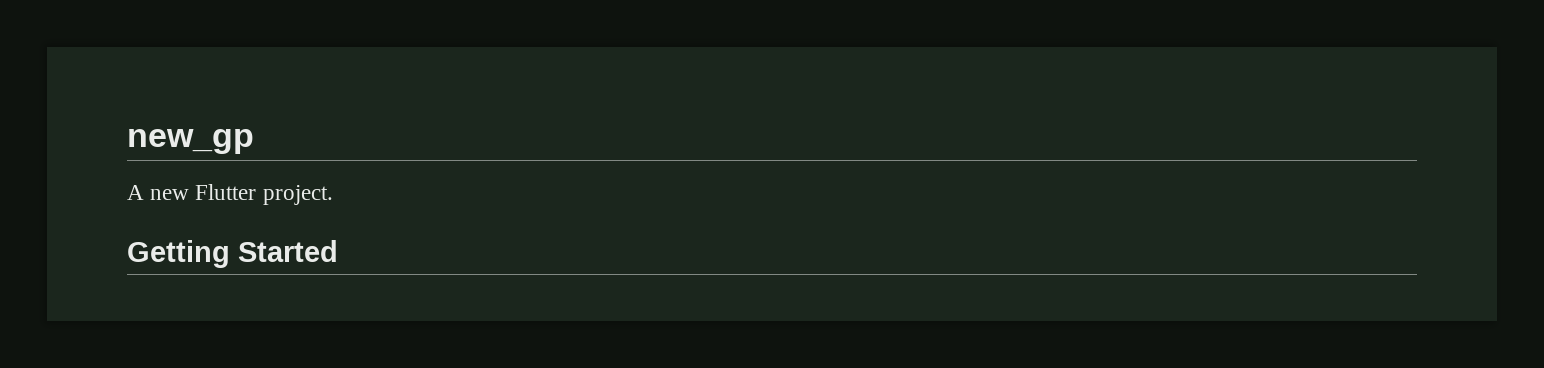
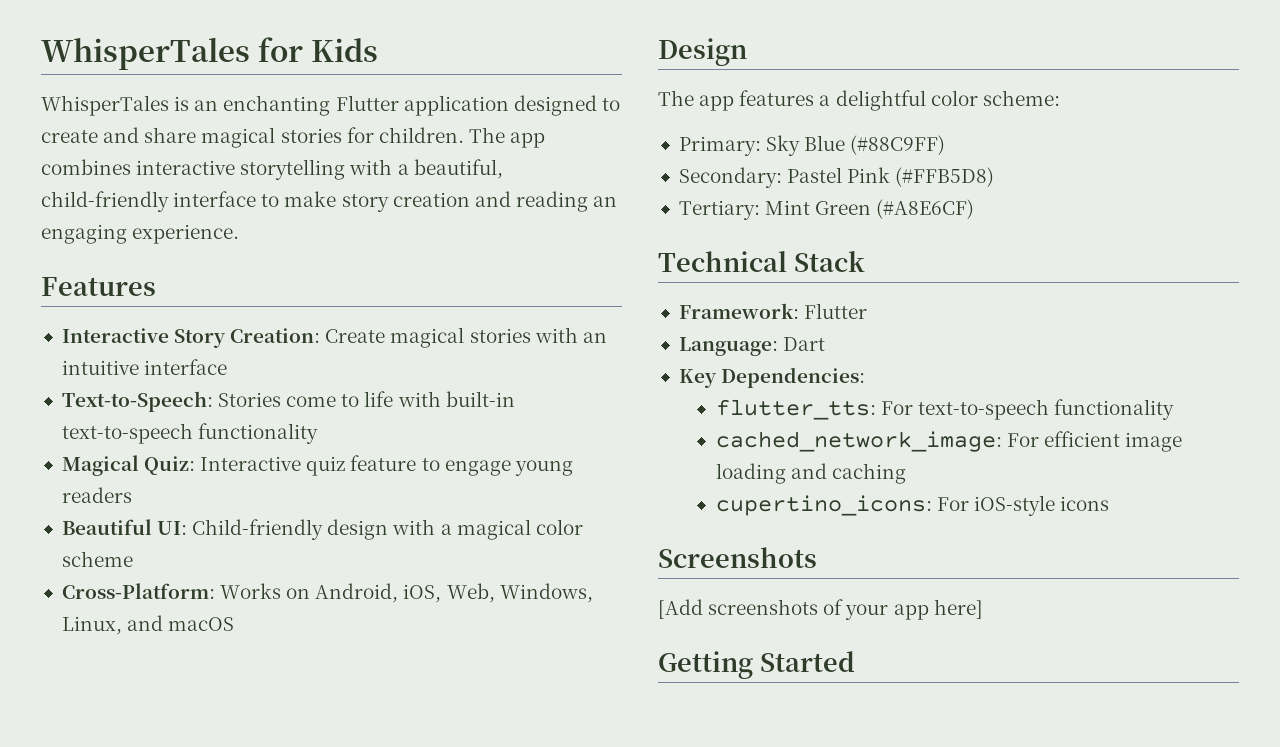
- new_gp
- A new Flutter project.
+ WhisperTales for Kids
+ WhisperTales is an enchanting Flutter application designed to create and share magical stories for children. The app combines interactive storytelling with a beautiful, child-friendly interface to make story creation and reading an engaging experience.
+ Features
+ Interactive Story Creation: Create magical stories with an intuitive interface
+ Text-to-Speech: Stories come to life with built-in text-to-speech functionality
+ Magical Quiz: Interactive quiz feature to engage young readers
+ Beautiful UI: Child-friendly design with a magical color scheme
+ Cross-Platform: Works on Android, iOS, Web, Windows, Linux, and macOS
+ Design
+ The app features a delightful color scheme:
+ Primary: Sky Blue (#88C9FF)
+ Secondary: Pastel Pink (#FFB5D8)
+ Tertiary: Mint Green (#A8E6CF)
+ Technical Stack
+ Framework: Flutter
+ Language: Dart
+ Key Dependencies:
+ flutter_tts: For text-to-speech functionality
+ cached_network_image: For efficient image loading and caching
+ cupertino_icons: For iOS-style icons
+ Screenshots
+ [Add screenshots of your app here]

